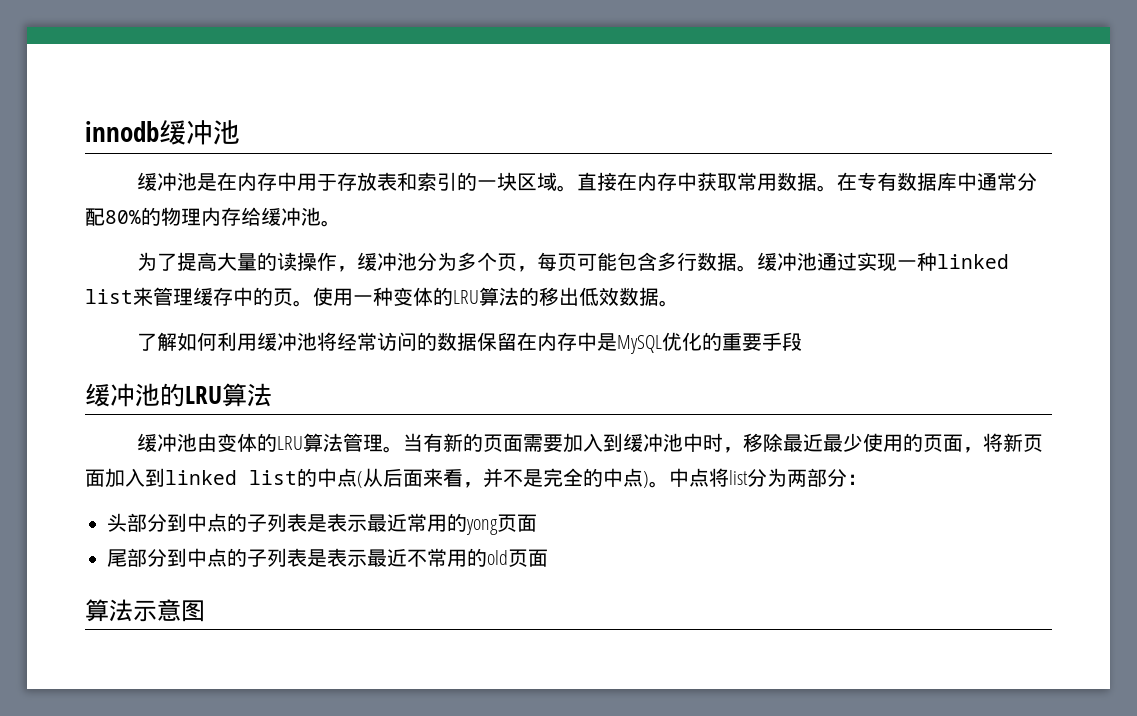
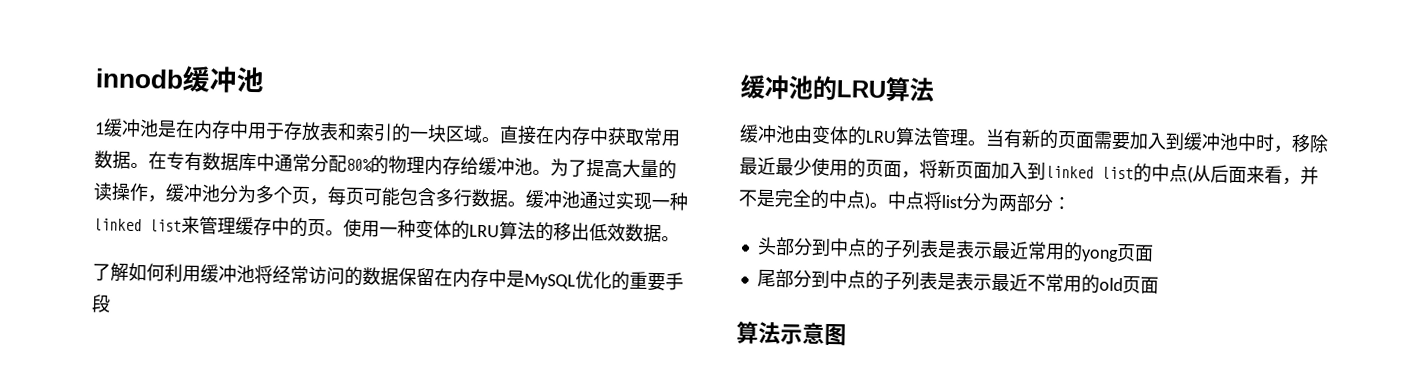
- 缓冲池是在内存中用于存放表和索引的一块区域。
+ 1缓冲池是在内存中用于存放表和索引的一块区域。
- 在专有数据库中通常分配80%的物理内存给缓冲池。
- 为了提高大量的读操作，缓冲池分为多个页，每页可能包含多行数据。
+ 在专有数据库中通常分配80%的物理内存给缓冲池。为了提高大量的读操作，缓冲池分为多个页，每页可能包含多行数据。

